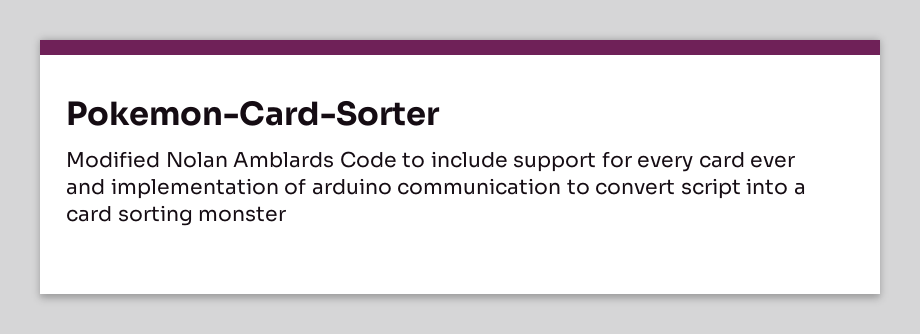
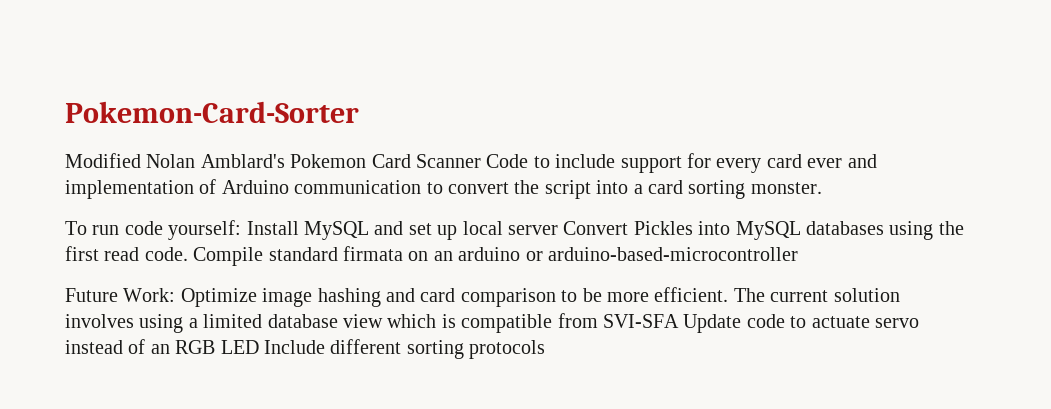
- Modified Nolan Amblards Code to include support for every card ever and implementation of arduino communication to convert script into a card sorting monster
+ Modified Nolan Amblard's Pokemon Card Scanner Code to include support for every card ever and implementation of Arduino communication to convert the script into a card sorting monster.
+ To run code yourself: Install MySQL and set up local server Convert Pickles into MySQL databases using the first read code. Compile standard firmata on an arduino or arduino-based-microcontroller
+ Future Work: Optimize image hashing and card comparison to be more efficient. The current solution involves using a limited database view which is compatible from SVI-SFA Update code to actuate servo instead of an RGB LED Include different sorting protocols

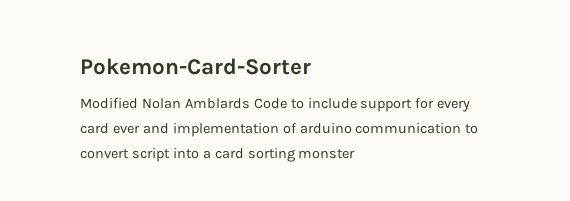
- Modified Nolan Amblard's Pokemon Card Scanner Code to include support for every card ever and implementation of Arduino communication to convert the script into a card sorting monster.
- To run code yourself: Install MySQL and set up local server Convert Pickles into MySQL databases using the first read code. Compile standard firmata on an arduino or arduino-based-microcontroller
- Future Work: Optimize image hashing and card comparison to be more efficient. The current solution involves using a limited database view which is compatible from SVI-SFA Update code to actuate servo instead of an RGB LED Include different sorting protocols
+ Modified Nolan Amblards Code to include support for every card ever and implementation of arduino communication to convert script into a card sorting monster

